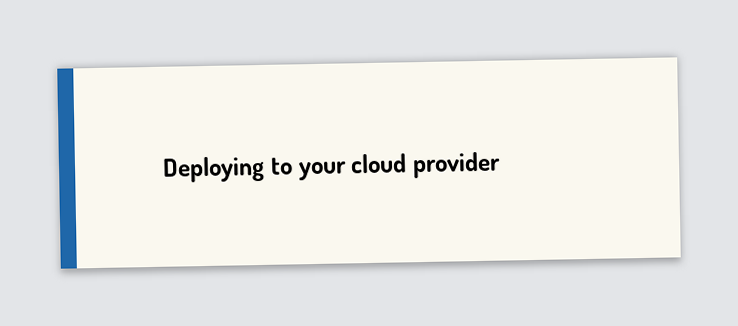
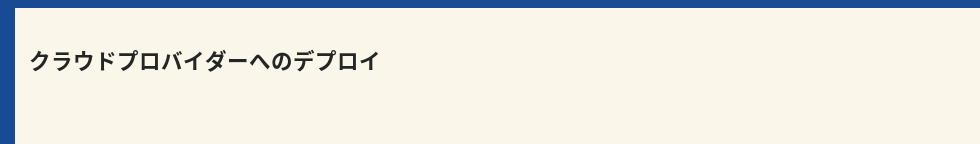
- Deploying to your cloud provider
+ クラウドプロバイダーへのデプロイ

